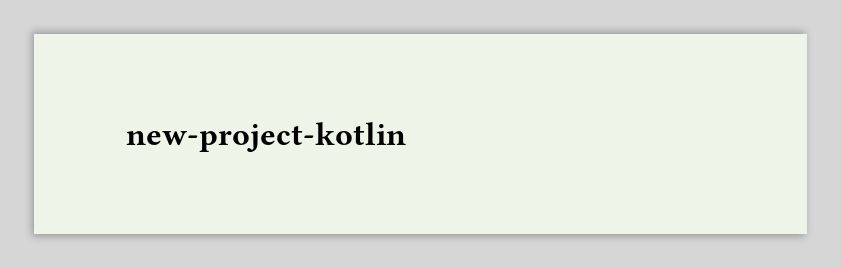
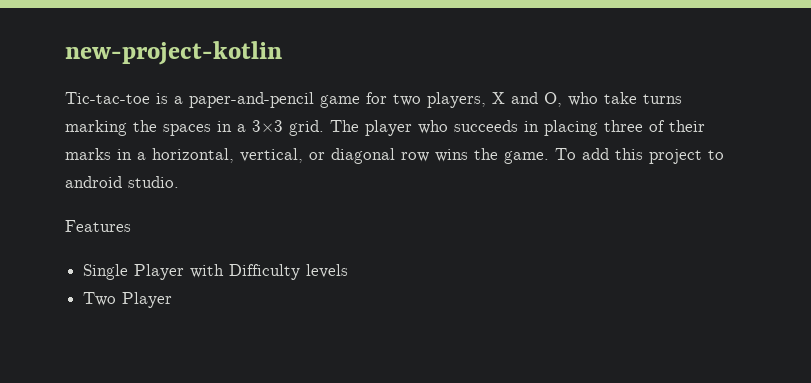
+ Tic-tac-toe is a paper-and-pencil game for two players, X and O, who take turns marking the spaces in a 3×3 grid. The player who succeeds in placing three of their marks in a horizontal, vertical, or diagonal row wins the game. To add this project to android studio.
+ Features
+ Single Player with Difficulty levels
+ Two Player

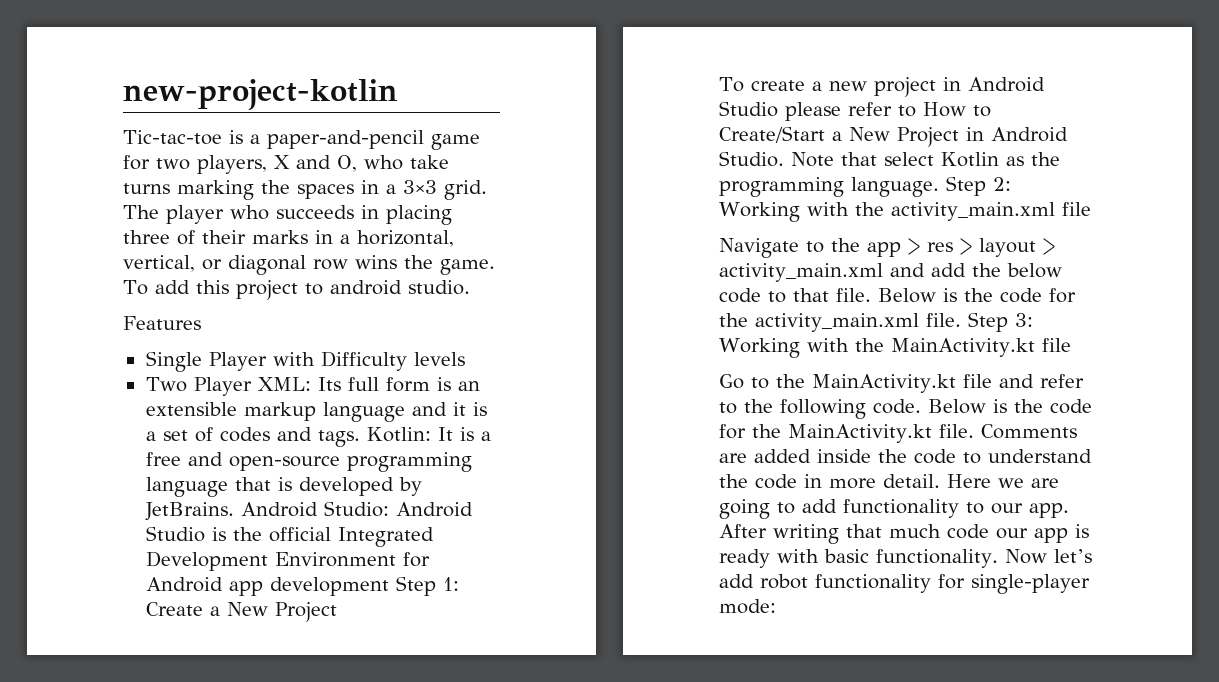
- Two Player
+ Two Player XML: Its full form is an extensible markup language and it is a set of codes and tags. Kotlin: It is a free and open-source programming language that is developed by JetBrains. Android Studio: Android Studio is the official Integrated Development Environment for Android app development Step 1: Create a New Project
+ To create a new project in Android Studio please refer to How to Create/Start a New Project in Android Studio. Note that select Kotlin as the programming language. Step 2: Working with the activity_main.xml file
+ Navigate to the app > res > layout > activity_main.xml and add the below code to that file. Below is the code for the activity_main.xml file. Step 3: Working with the MainActivity.kt file
+ Go to the MainActivity.kt file and refer to the following code. Below is the code for the MainActivity.kt file. Comments are added inside the code to understand the code in more detail. Here we are going to add functionality to our app. After writing that much code our app is ready with basic functionality. Now let’s add robot functionality for single-player mode:

